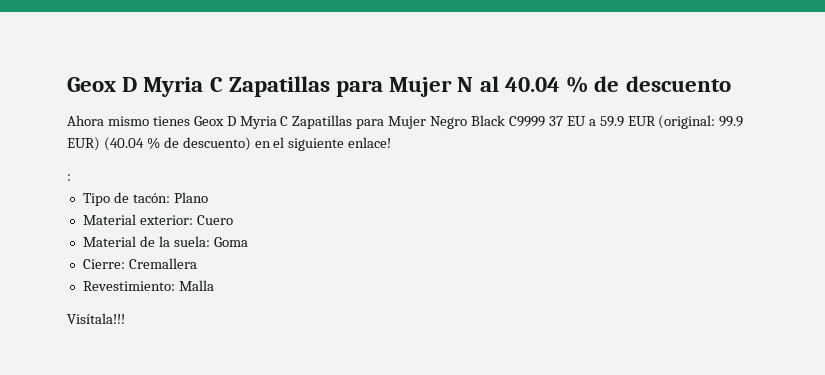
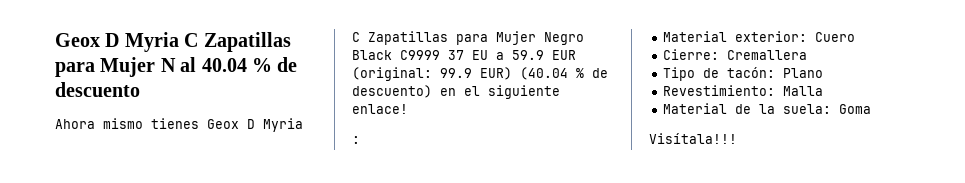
+ Material exterior: Cuero
+ Cierre: Cremallera
- Material exterior: Cuero
+ Revestimiento: Malla
- Cierre: Cremallera
- Revestimiento: Malla

